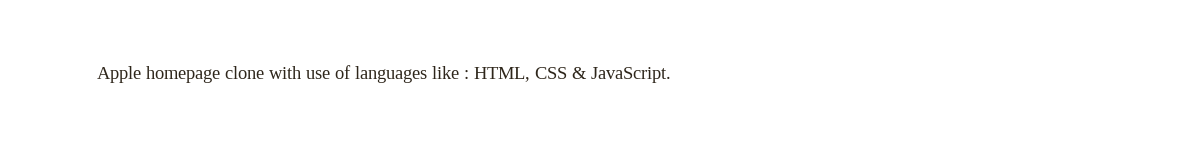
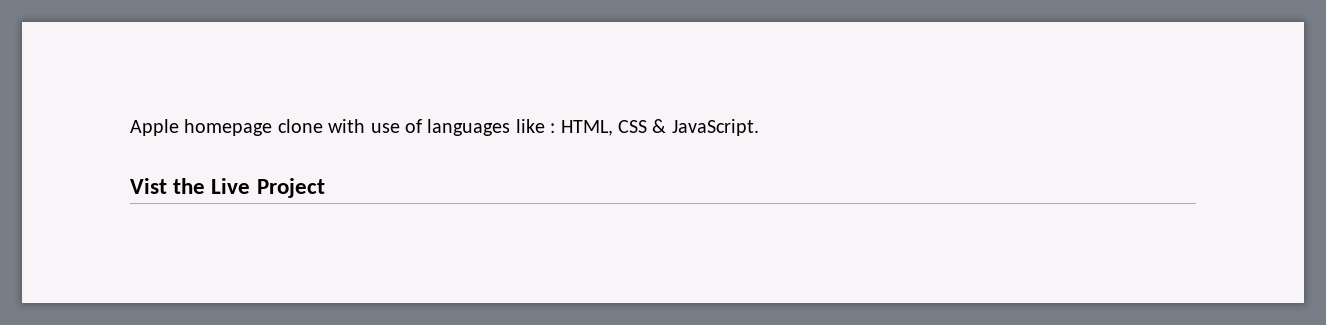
+ Vist the Live Project

